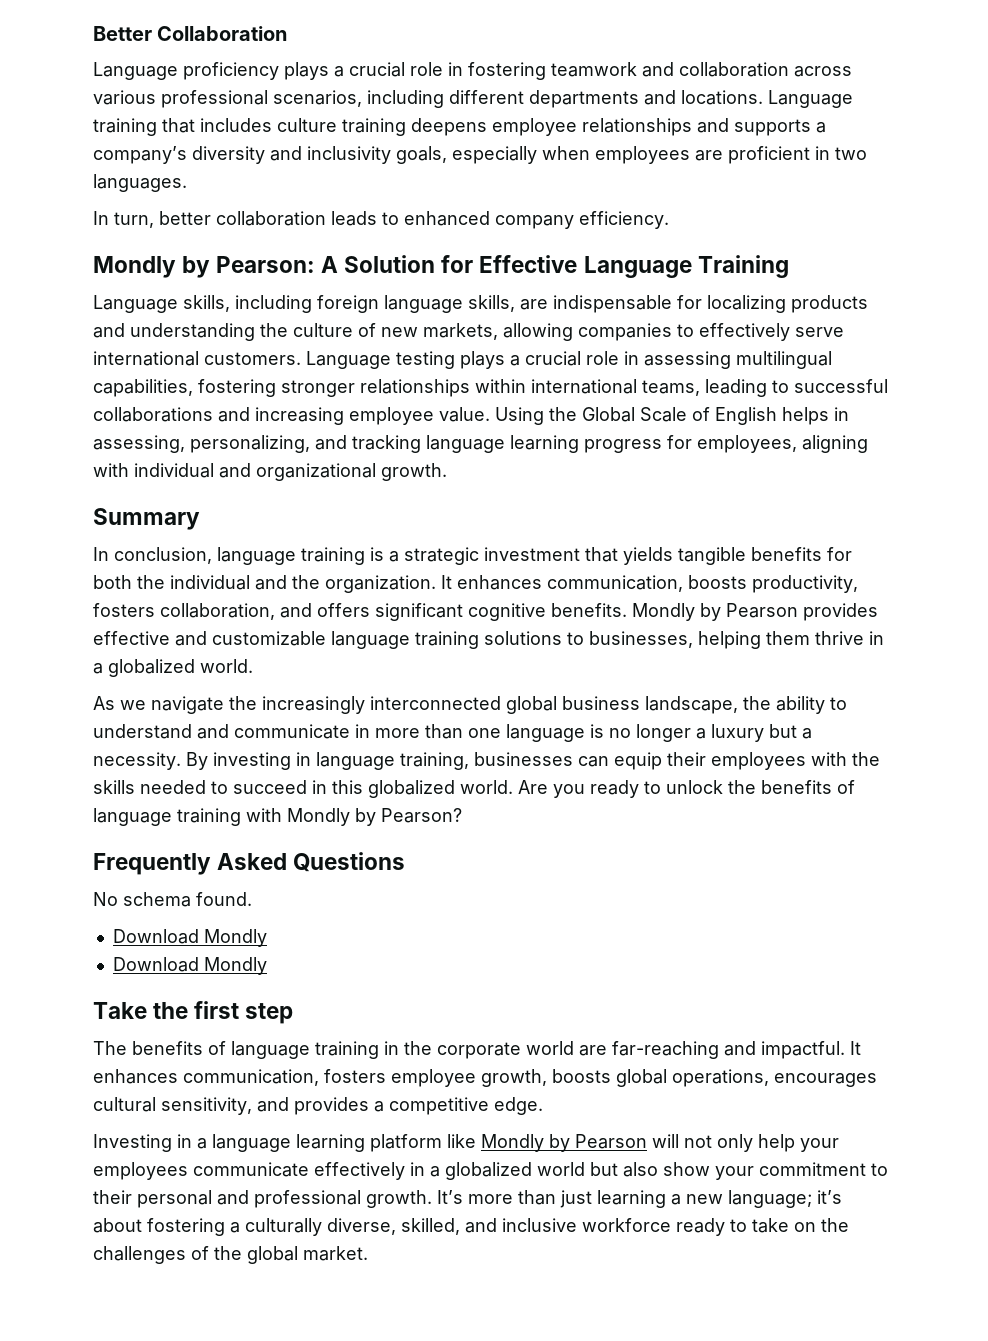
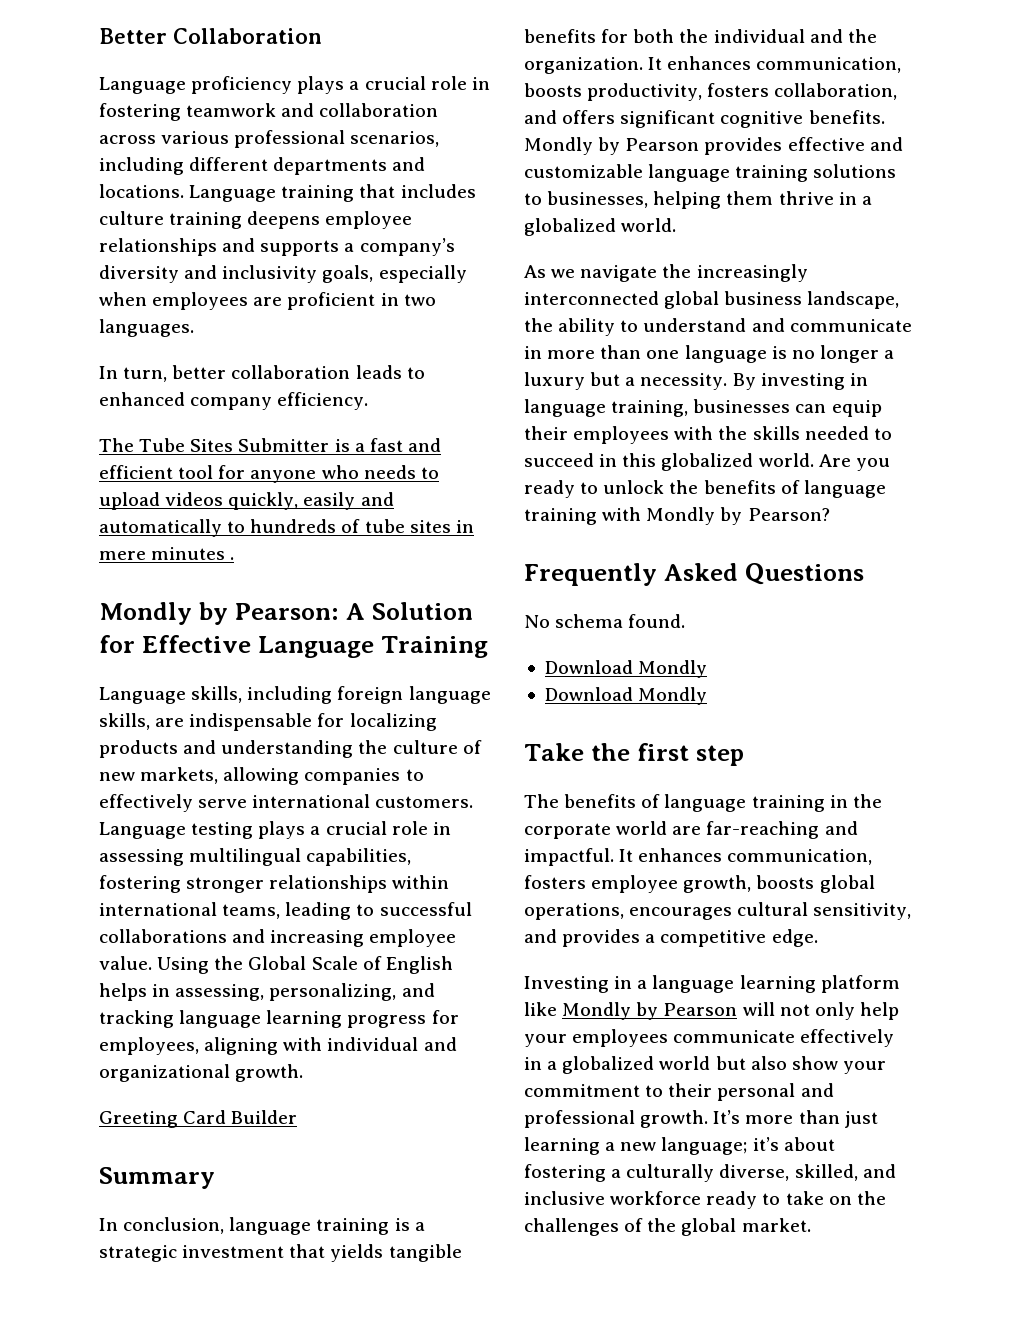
+ The Tube Sites Submitter is a fast and efficient tool for anyone who needs to upload videos quickly, easily and automatically to hundreds of tube sites in mere minutes .
+ Greeting Card Builder

